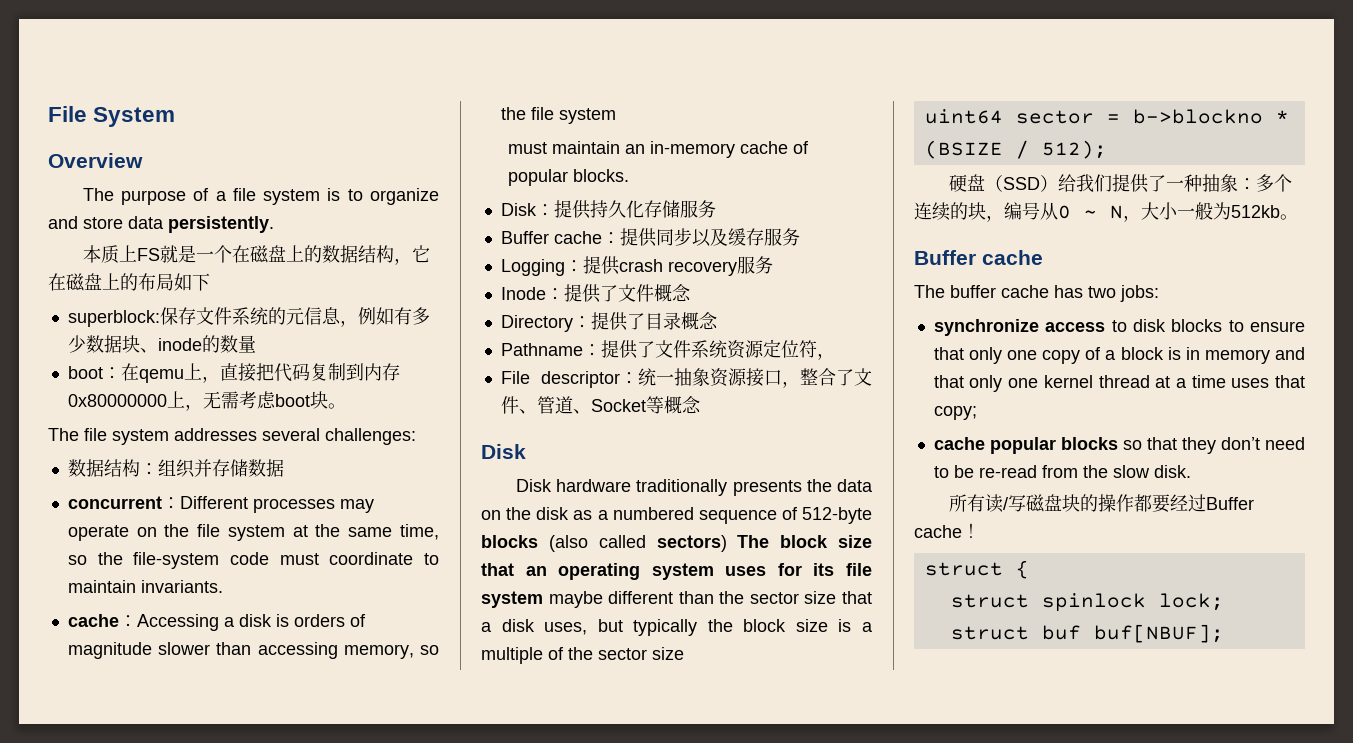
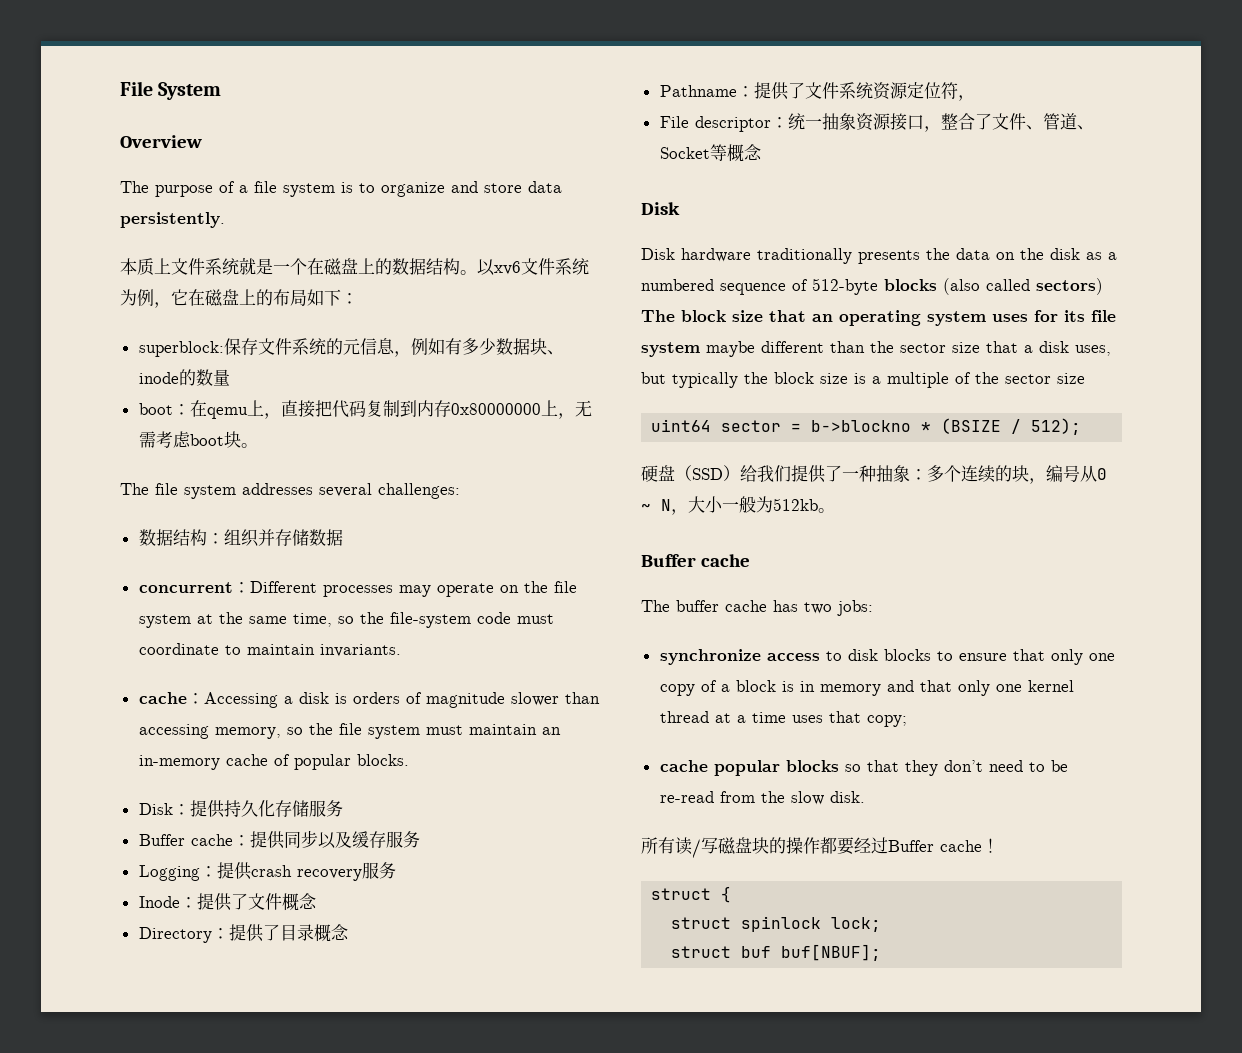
- 本质上FS就是一个在磁盘上的数据结构，它在磁盘上的布局如下
+ 本质上文件系统就是一个在磁盘上的数据结构。以xv6文件系统为例，它在磁盘上的布局如下：
- cache：Accessing a disk is orders of magnitude slower than accessing memory, so the file system
- must maintain an in-memory cache of popular blocks.
+ cache：Accessing a disk is orders of magnitude slower than accessing memory, so the file system must maintain an in-memory cache of popular blocks.

